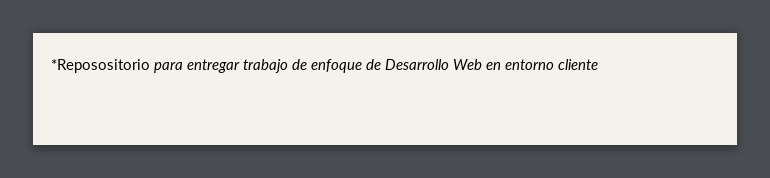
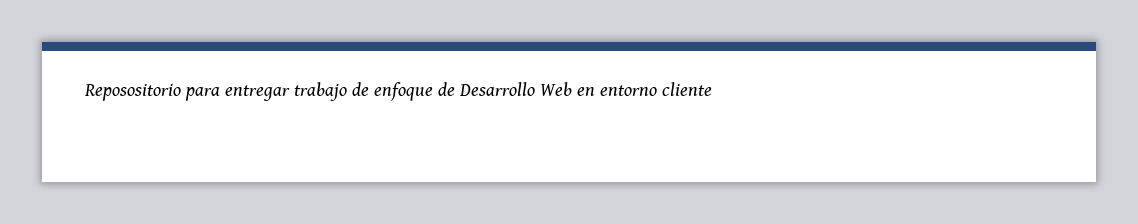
- *Reposositorio para entregar trabajo de enfoque de Desarrollo Web en entorno cliente
+ Reposositorio para entregar trabajo de enfoque de Desarrollo Web en entorno cliente

